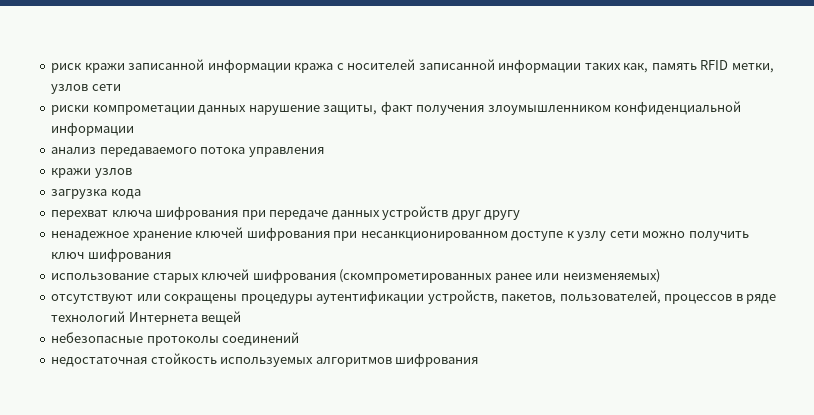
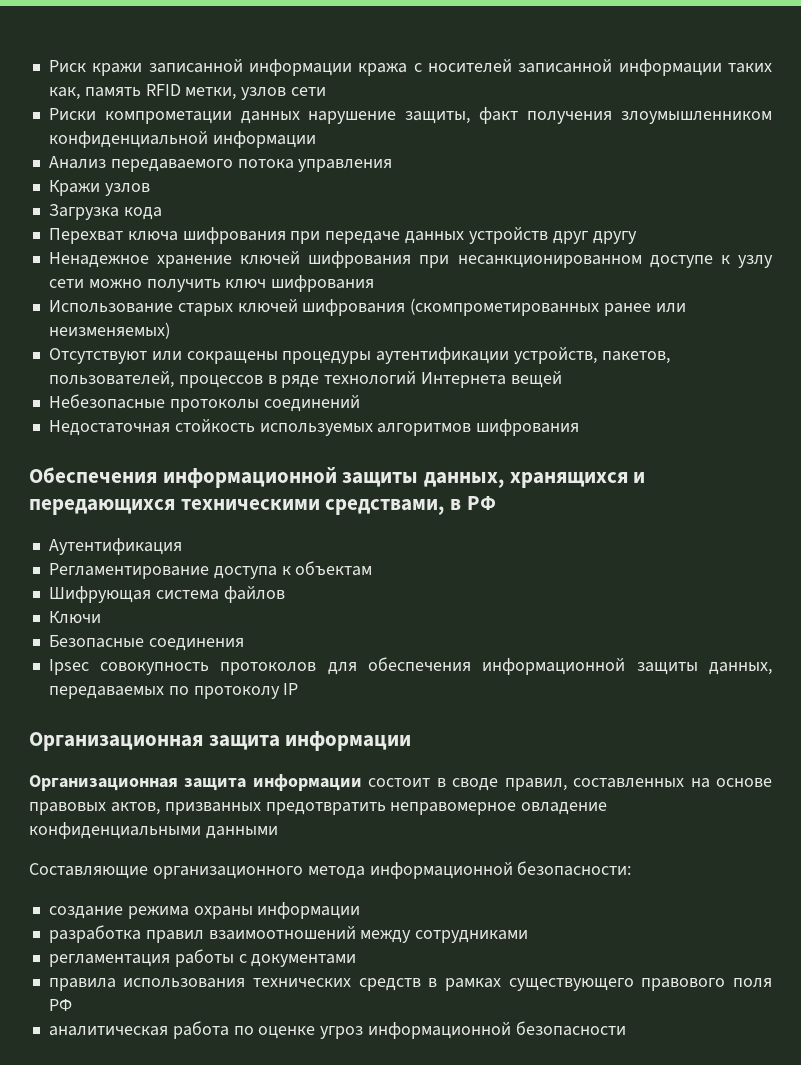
- риск кражи записанной информации кража с носителей записанной информации таких как, память RFID метки, узлов сети
+ Риск кражи записанной информации кража с носителей записанной информации таких как, память RFID метки, узлов сети
- риски компрометации данных нарушение защиты, факт получения злоумышленником конфиденциальной информации
+ Риски компрометации данных нарушение защиты, факт получения злоумышленником конфиденциальной информации
- анализ передаваемого потока управления
+ Анализ передаваемого потока управления
- кражи узлов
+ Кражи узлов
- загрузка кода
+ Загрузка кода
- перехват ключа шифрования при передаче данных устройств друг другу
+ Перехват ключа шифрования при передаче данных устройств друг другу
- ненадежное хранение ключей шифрования при несанкционированном доступе к узлу сети можно получить ключ шифрования
+ Ненадежное хранение ключей шифрования при несанкционированном доступе к узлу сети можно получить ключ шифрования
- использование старых ключей шифрования (скомпрометированных ранее или неизменяемых)
+ Использование старых ключей шифрования (скомпрометированных ранее или неизменяемых)
- отсутствуют или сокращены процедуры аутентификации устройств, пакетов, пользователей, процессов в ряде технологий Интернета вещей
+ Отсутствуют или сокращены процедуры аутентификации устройств, пакетов, пользователей, процессов в ряде технологий Интернета вещей
- небезопасные протоколы соединений
+ Небезопасные протоколы соединений
- недостаточная стойкость используемых алгоритмов шифрования
+ Недостаточная стойкость используемых алгоритмов шифрования
+ Обеспечения информационной защиты данных, хранящихся и передающихся техническими средствами, в РФ
+ Аутентификация
+ Регламентирование доступа к объектам
+ Шифрующая система файлов
+ Ключи
+ Безопасные соединения
+ Ipsec совокупность протоколов для обеспечения информационной защиты данных, передаваемых по протоколу IP
+ Организационная защита информации
+ Организационная защита информации состоит в своде правил, составленных на основе правовых актов, призванных предотвратить неправомерное овладение конфиденциальными данными
+ Составляющие организационного метода информационной безопасности:
+ создание режима охраны информации
+ разработка правил взаимоотношений между сотрудниками
+ регламентация работы с документами
+ правила использования технических средств в рамках существующего правового поля РФ
+ аналитическая работа по оценке угроз информационной безопасности

